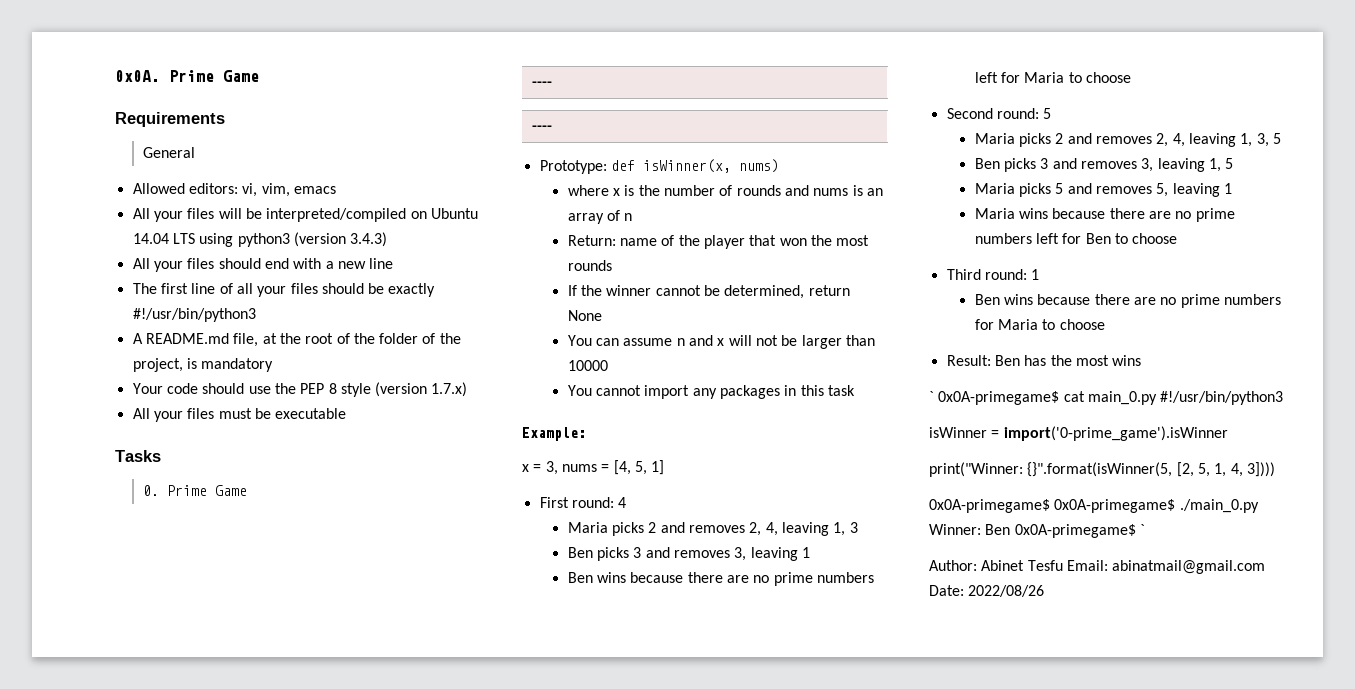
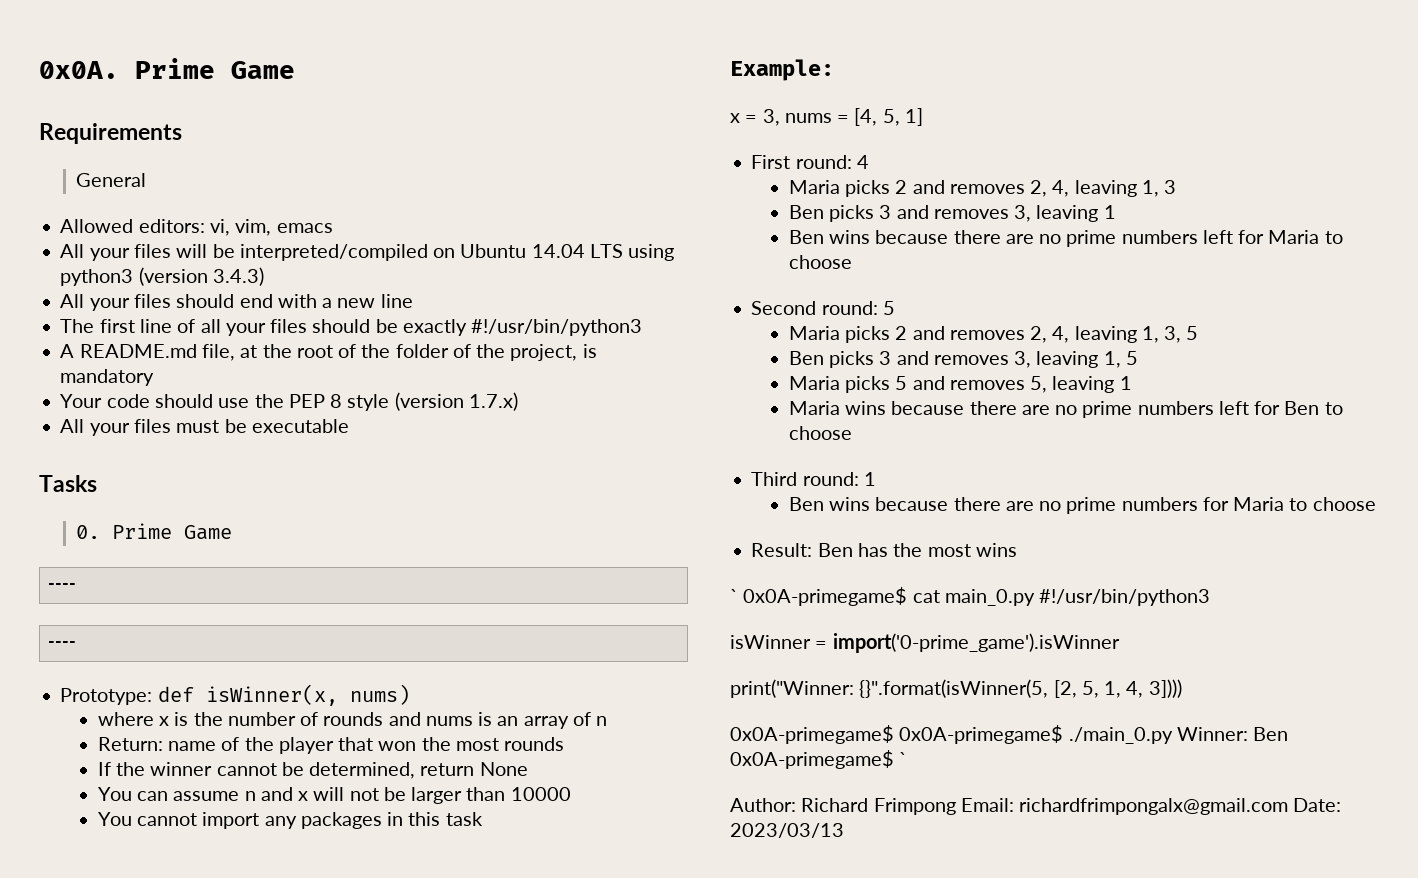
- Author: Abinet Tesfu Email: abinatmail@gmail.com Date: 2022/08/26
+ Author: Richard Frimpong Email: richardfrimpongalx@gmail.com Date: 2023/03/13

